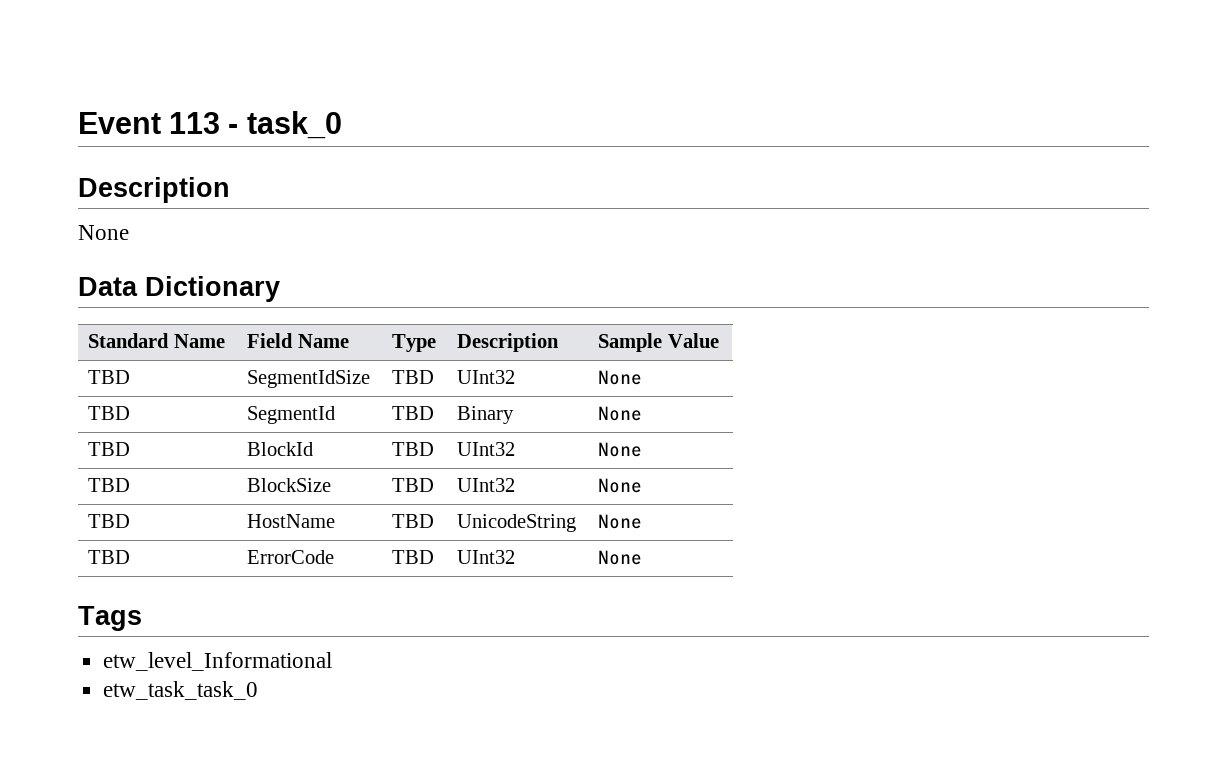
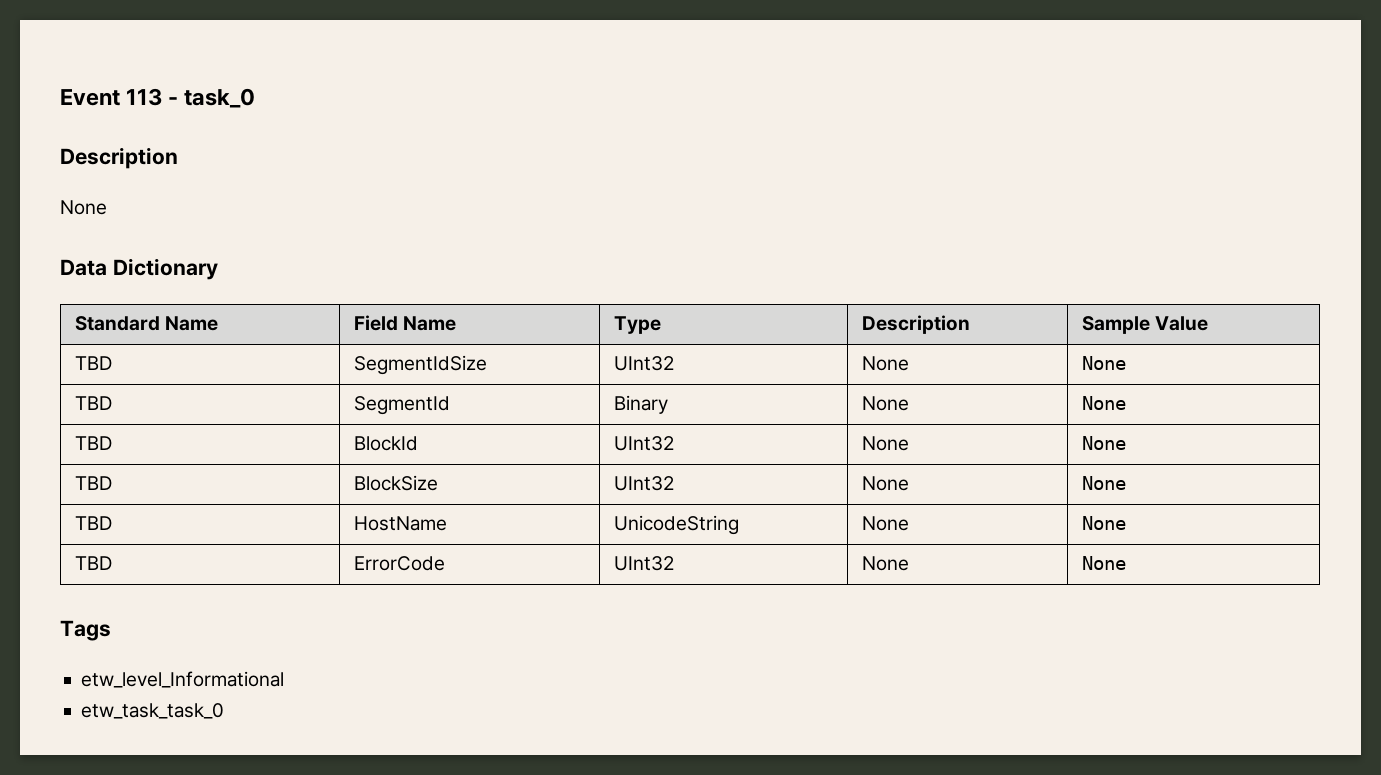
- TBD | SegmentIdSize | TBD | UInt32 | None
+ TBD | SegmentIdSize | UInt32 | None | None
- TBD | SegmentId | TBD | Binary | None
+ TBD | SegmentId | Binary | None | None
- TBD | BlockId | TBD | UInt32 | None
+ TBD | BlockId | UInt32 | None | None
- TBD | BlockSize | TBD | UInt32 | None
+ TBD | BlockSize | UInt32 | None | None
- TBD | HostName | TBD | UnicodeString | None
+ TBD | HostName | UnicodeString | None | None
- TBD | ErrorCode | TBD | UInt32 | None
+ TBD | ErrorCode | UInt32 | None | None

